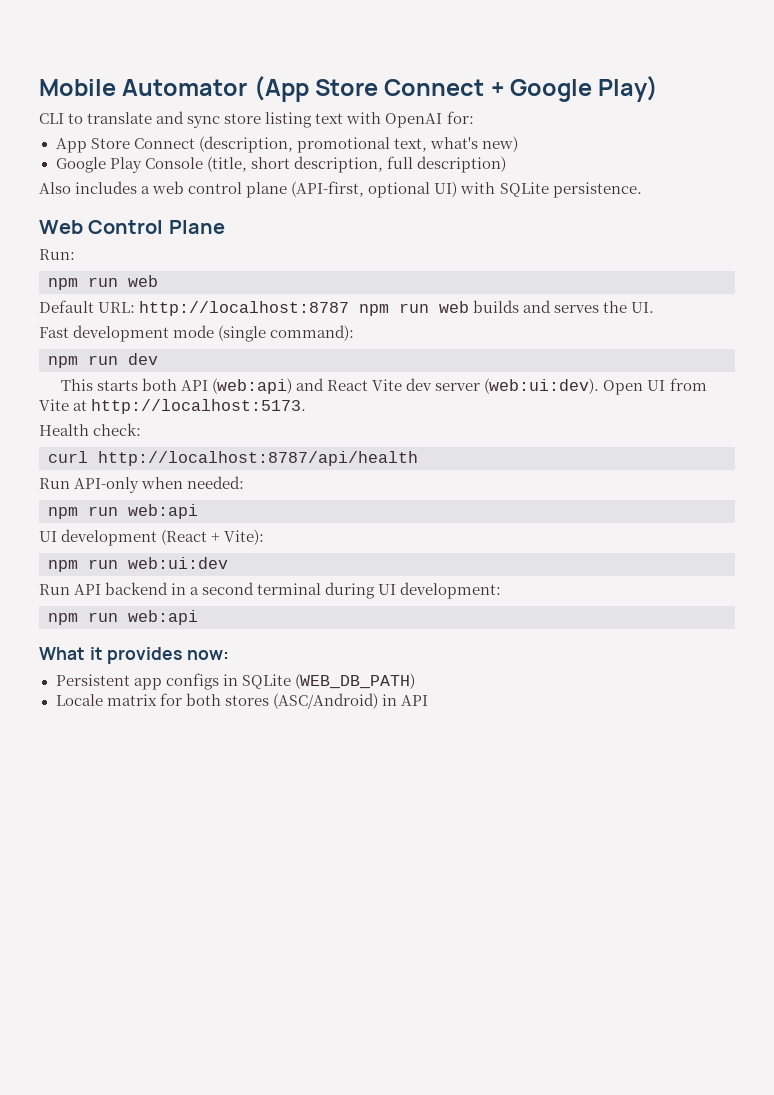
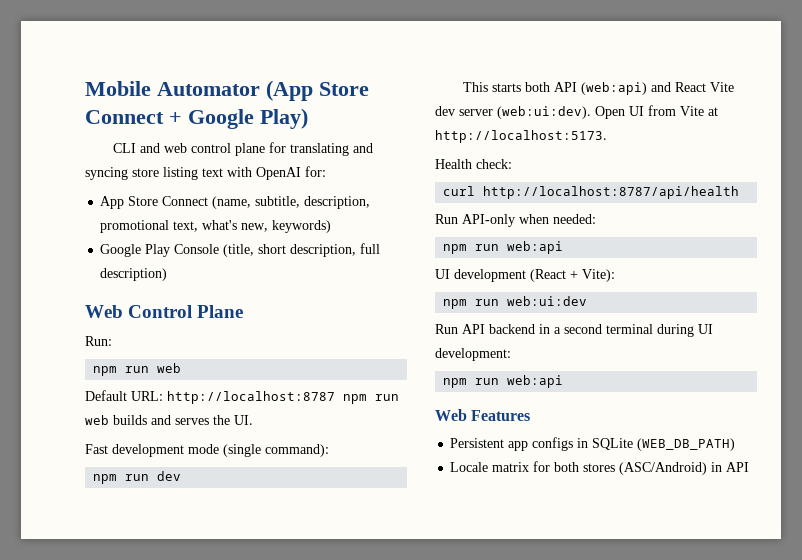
- CLI to translate and sync store listing text with OpenAI for:
+ CLI and web control plane for translating and syncing store listing text with OpenAI for:
- App Store Connect (description, promotional text, what's new)
+ App Store Connect (name, subtitle, description, promotional text, what's new, keywords)
- Also includes a web control plane (API-first, optional UI) with SQLite persistence.
- What it provides now:
+ Web Features

